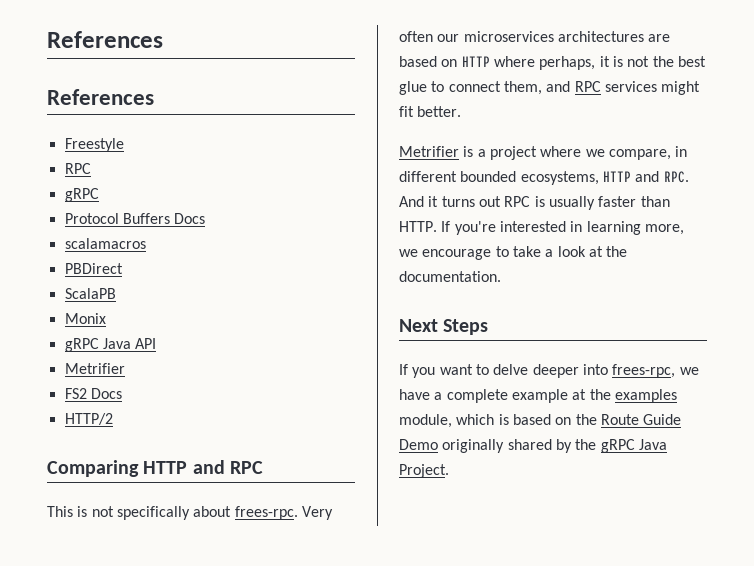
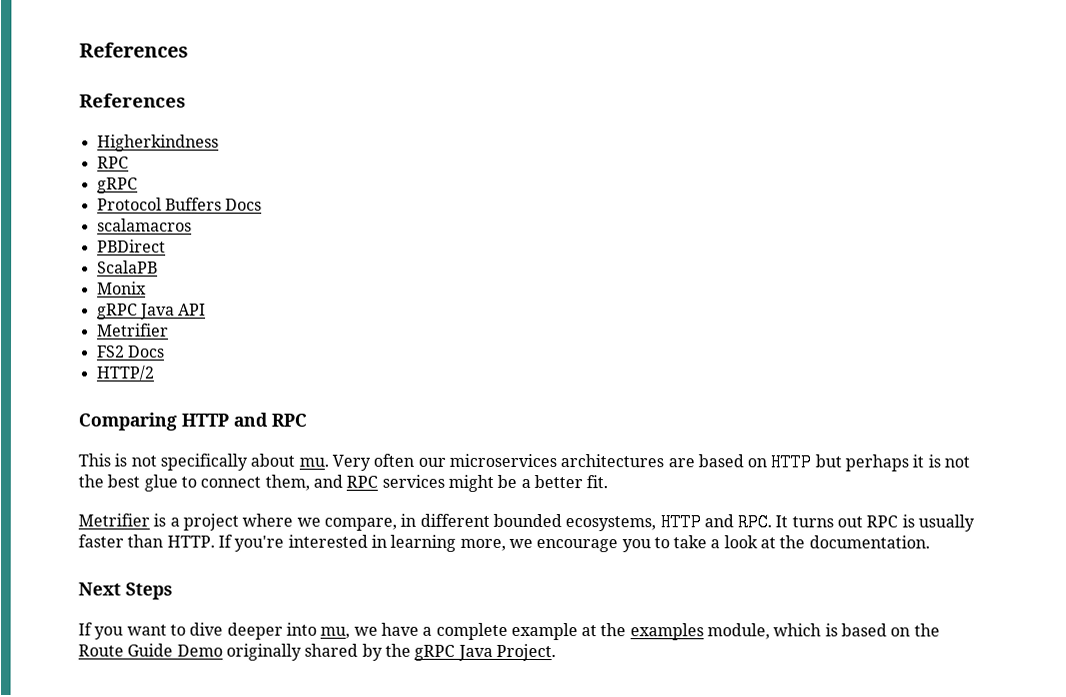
- Freestyle
+ Higherkindness
- This is not specifically about frees-rpc.
+ This is not specifically about mu.
- Very often our microservices architectures are based on HTTP where perhaps, it is not the best glue to connect them, and RPC services might fit better.
+ Very often our microservices architectures are based on HTTP but perhaps it is not the best glue to connect them, and RPC services might be a better fit.
- Metrifier is a project where we compare, in different bounded ecosystems, HTTP and RPC. And it turns out RPC is usually faster than HTTP.
+ Metrifier is a project where we compare, in different bounded ecosystems, HTTP and RPC. It turns out RPC is usually faster than HTTP.
- If you're interested in learning more, we encourage to take a look at the documentation.
+ If you're interested in learning more, we encourage you to take a look at the documentation.
- If you want to delve deeper into frees-rpc, we have a complete example at the examples module, which is based on the Route Guide Demo originally shared by the gRPC Java Project.
+ If you want to dive deeper into mu, we have a complete example at the examples module, which is based on the Route Guide Demo originally shared by the gRPC Java Project.

